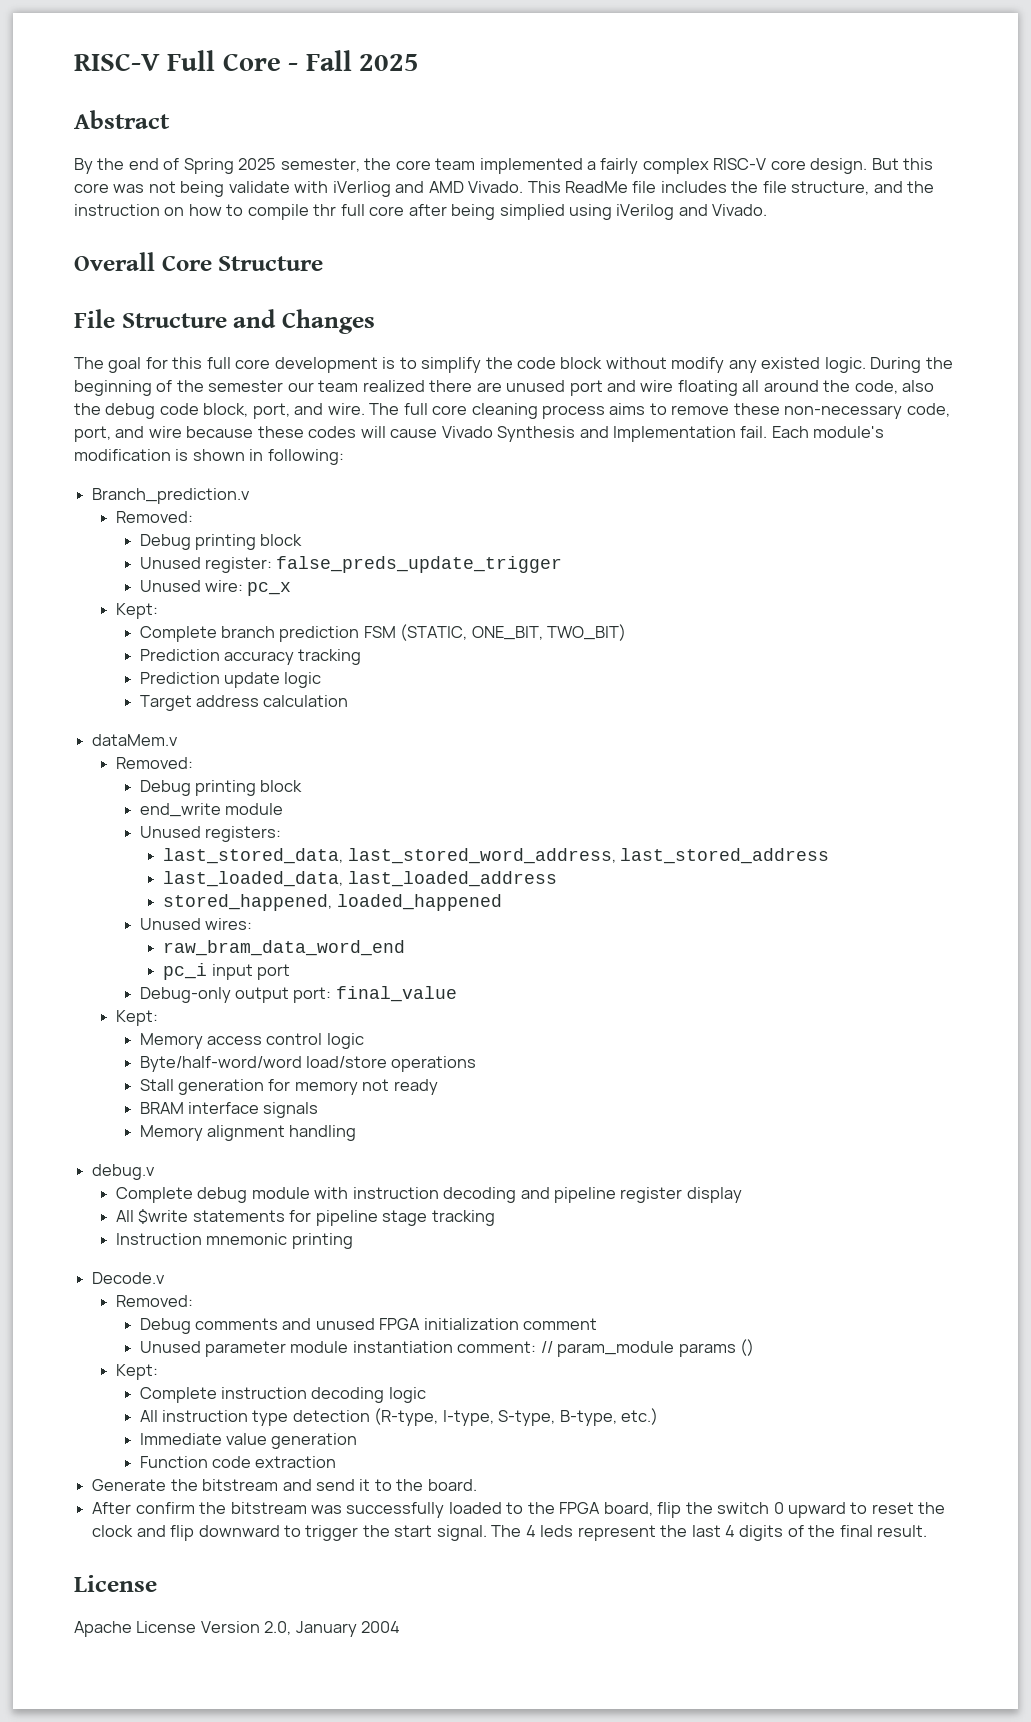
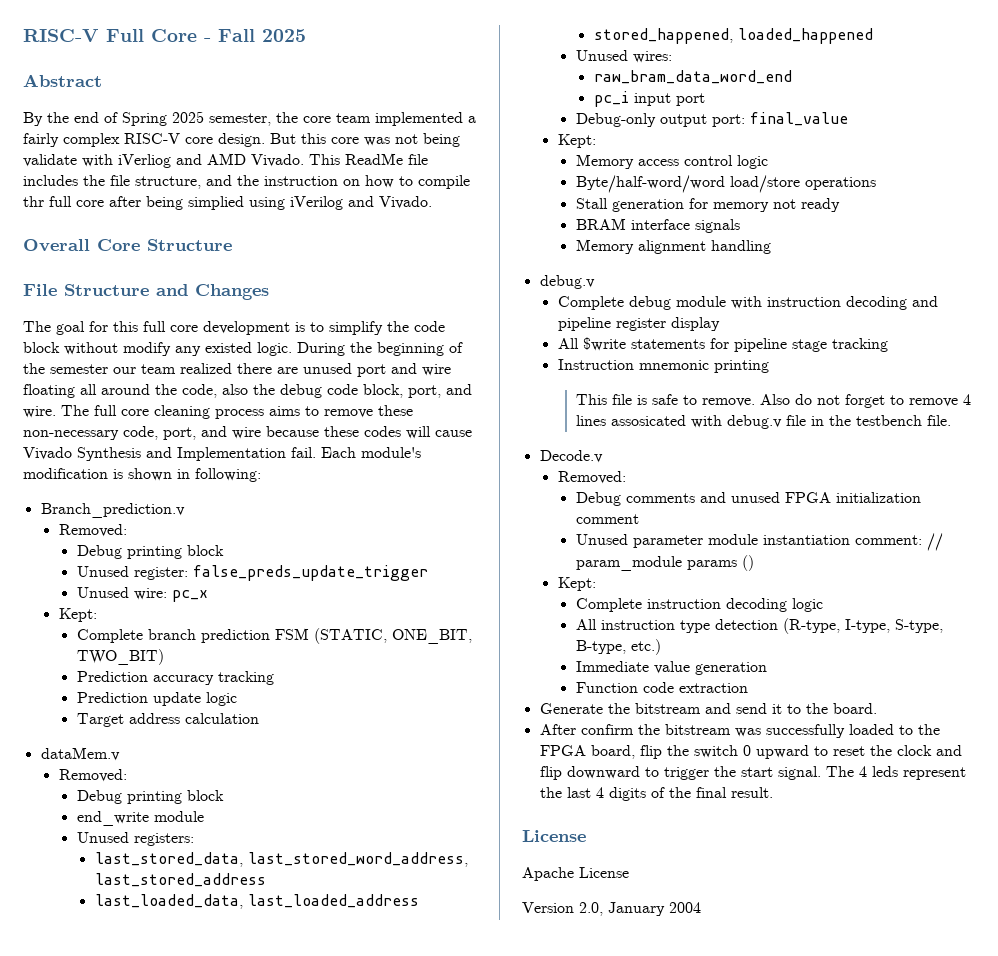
+ This file is safe to remove. Also do not forget to remove 4 lines assosicated with debug.v file in the testbench file.
- Apache License Version 2.0, January 2004
+ Apache License
+ Version 2.0, January 2004

